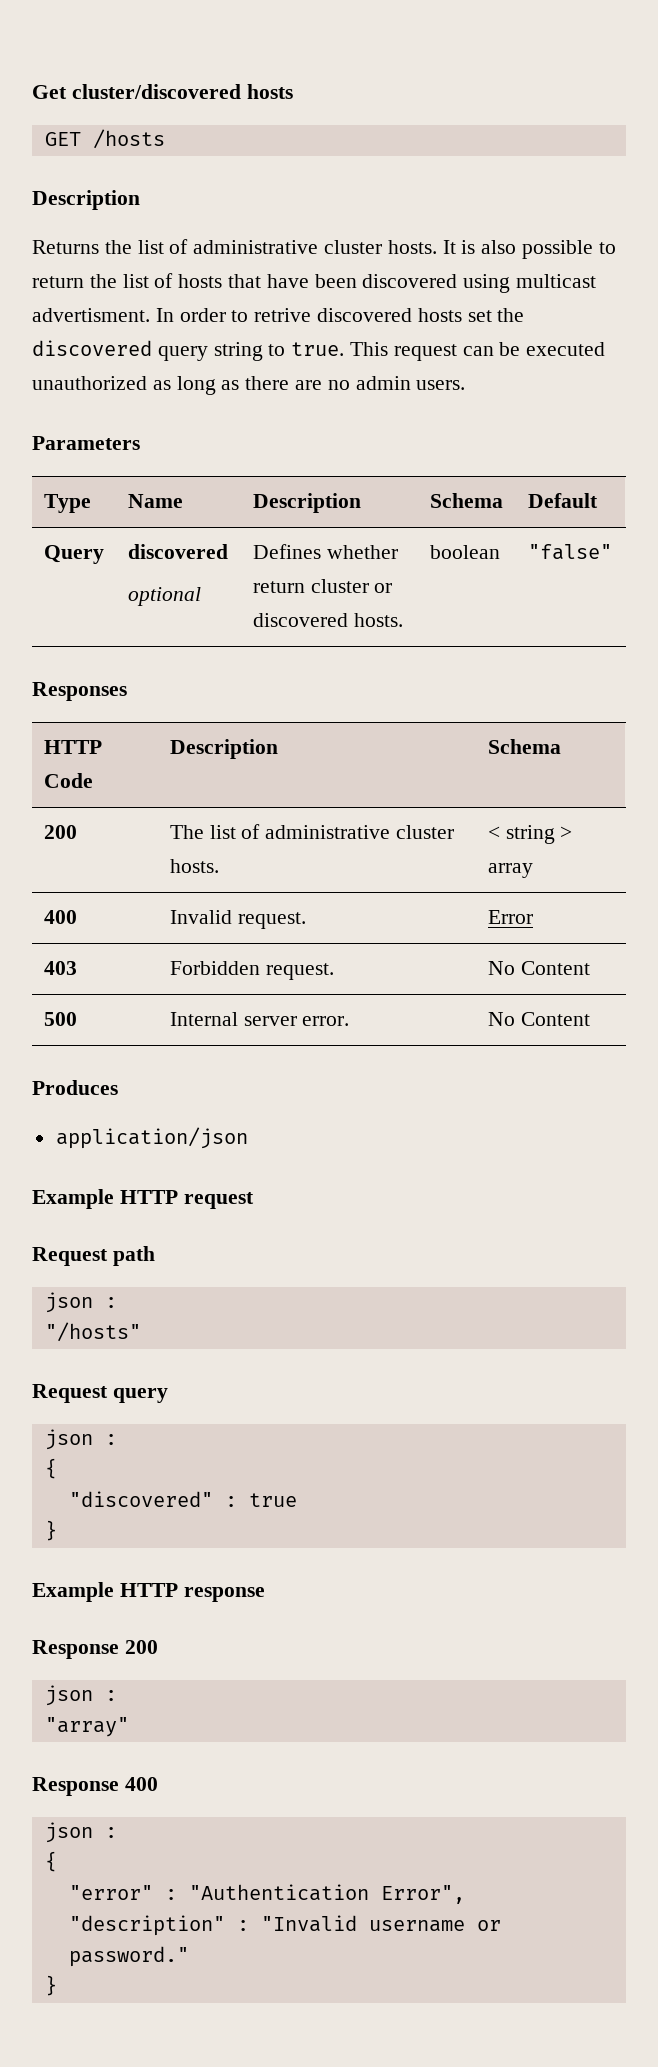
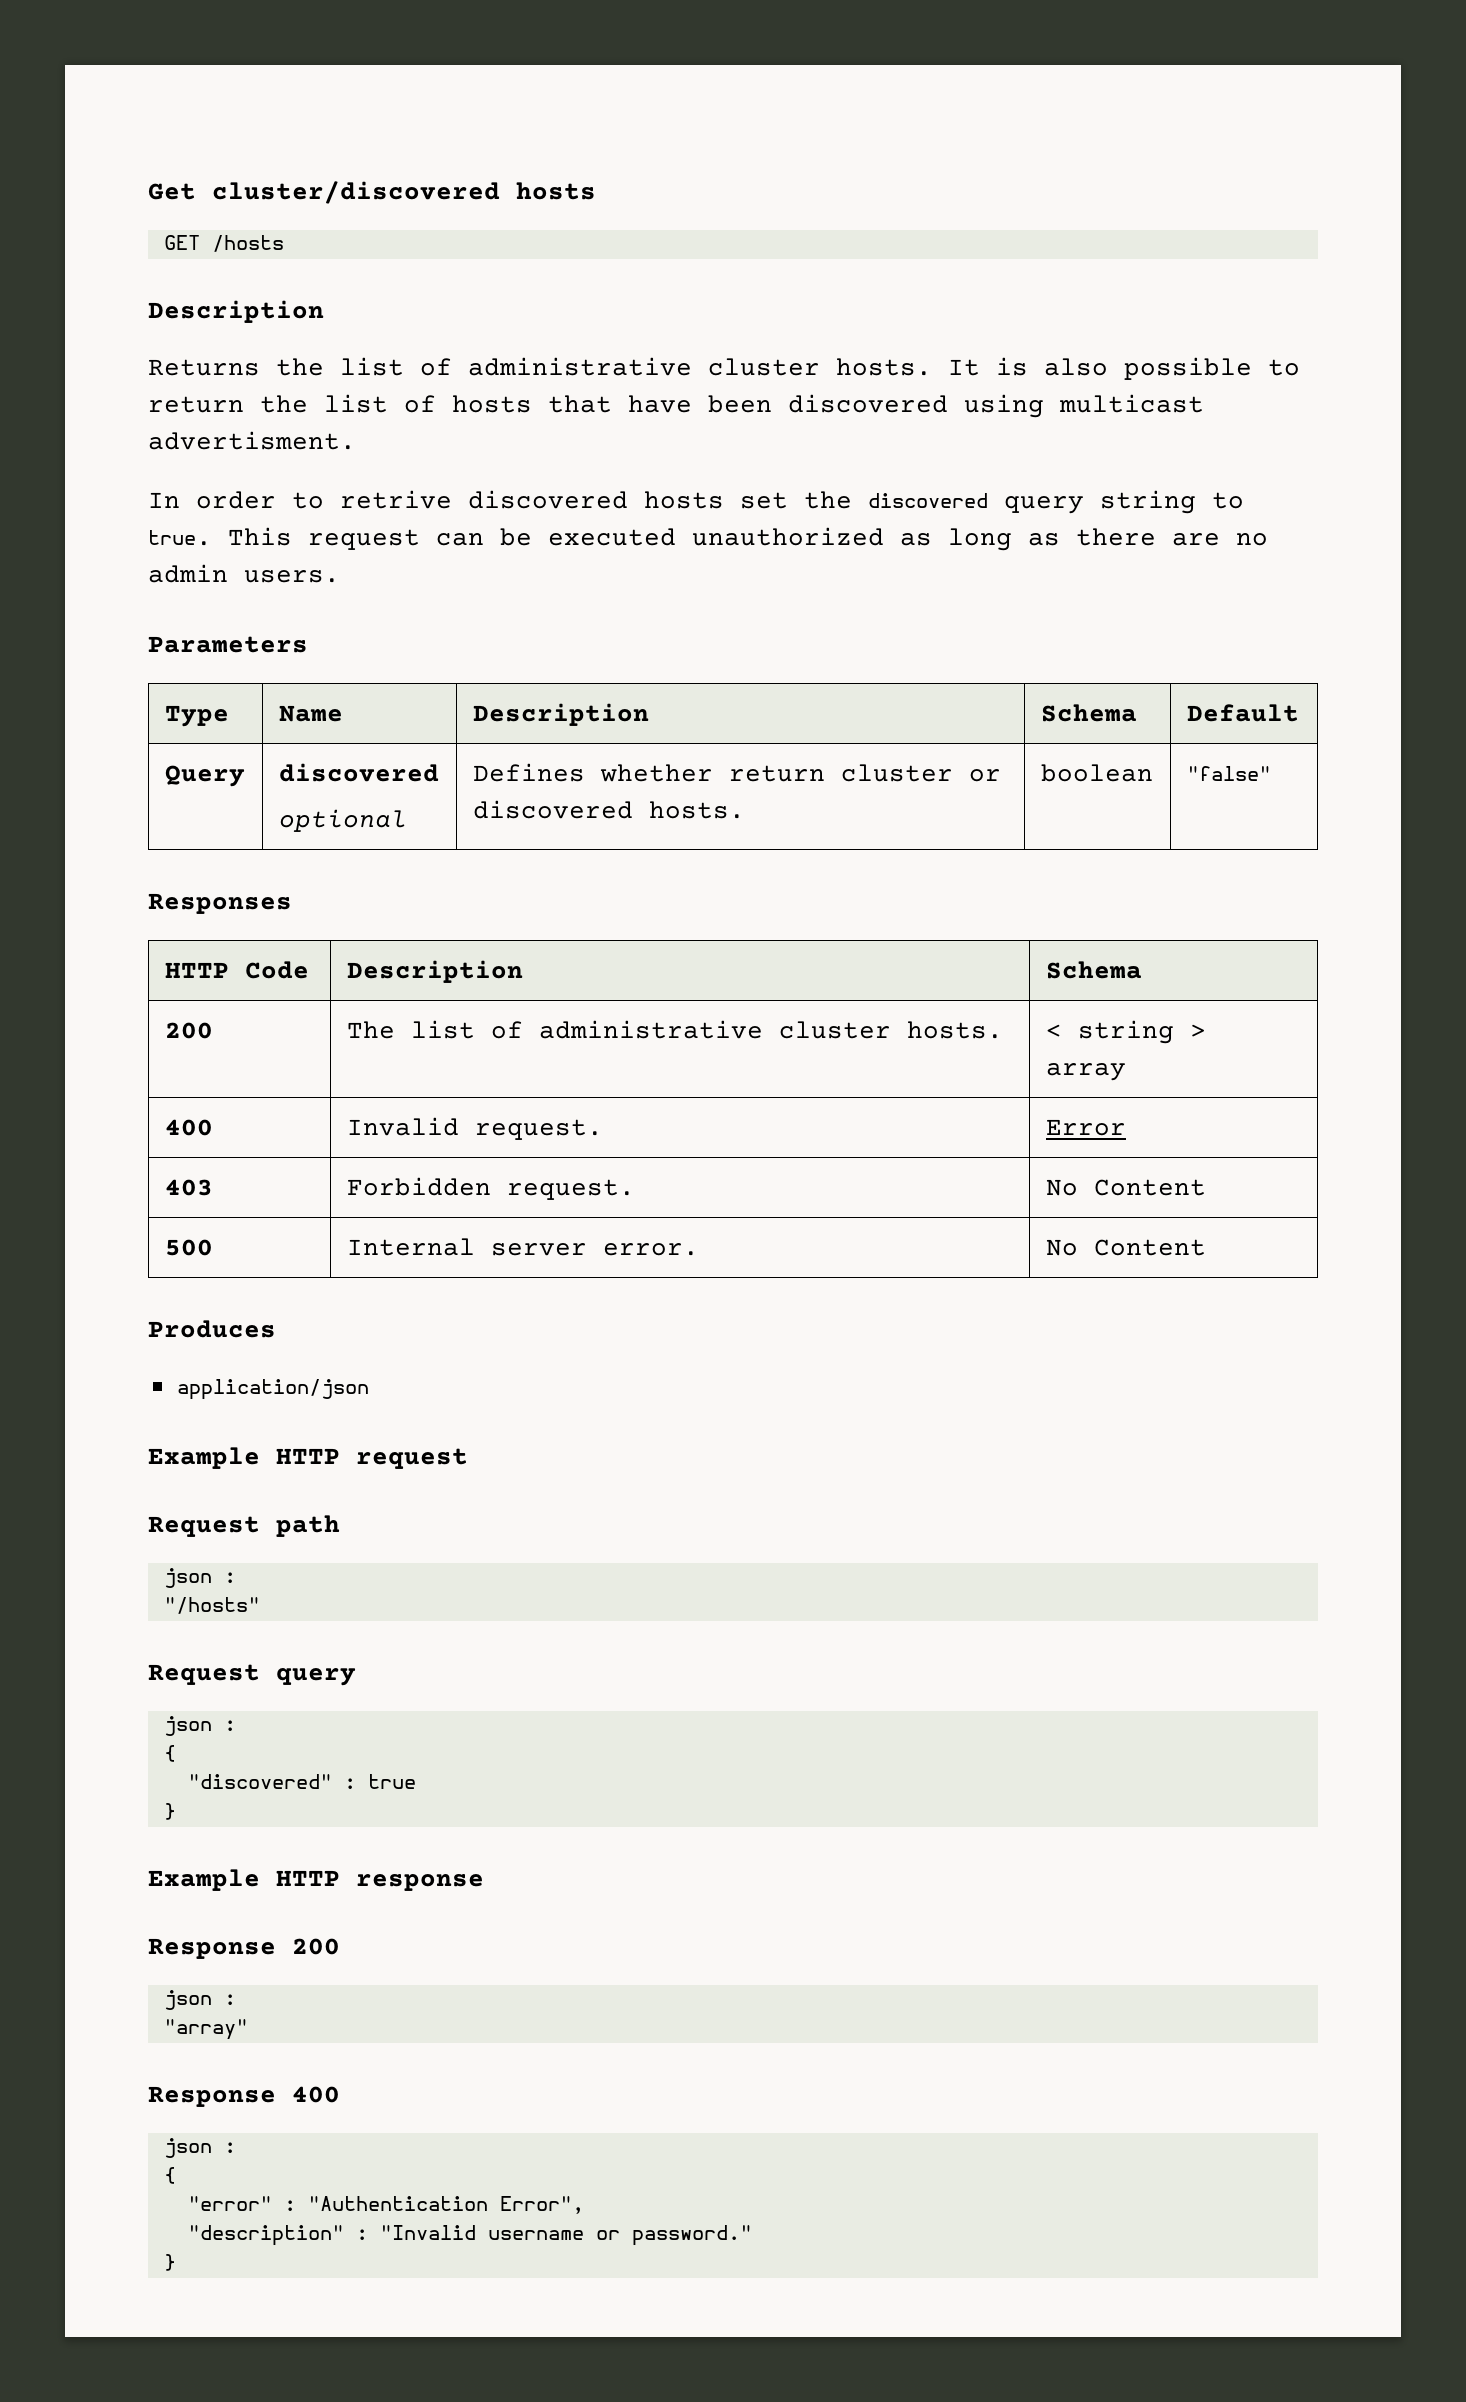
- It is also possible to return the list of hosts that have been discovered using multicast advertisment. In order to retrive discovered hosts set the discovered query string to true.
+ It is also possible to return the list of hosts that have been discovered using multicast advertisment.
+ In order to retrive discovered hosts set the discovered query string to true.

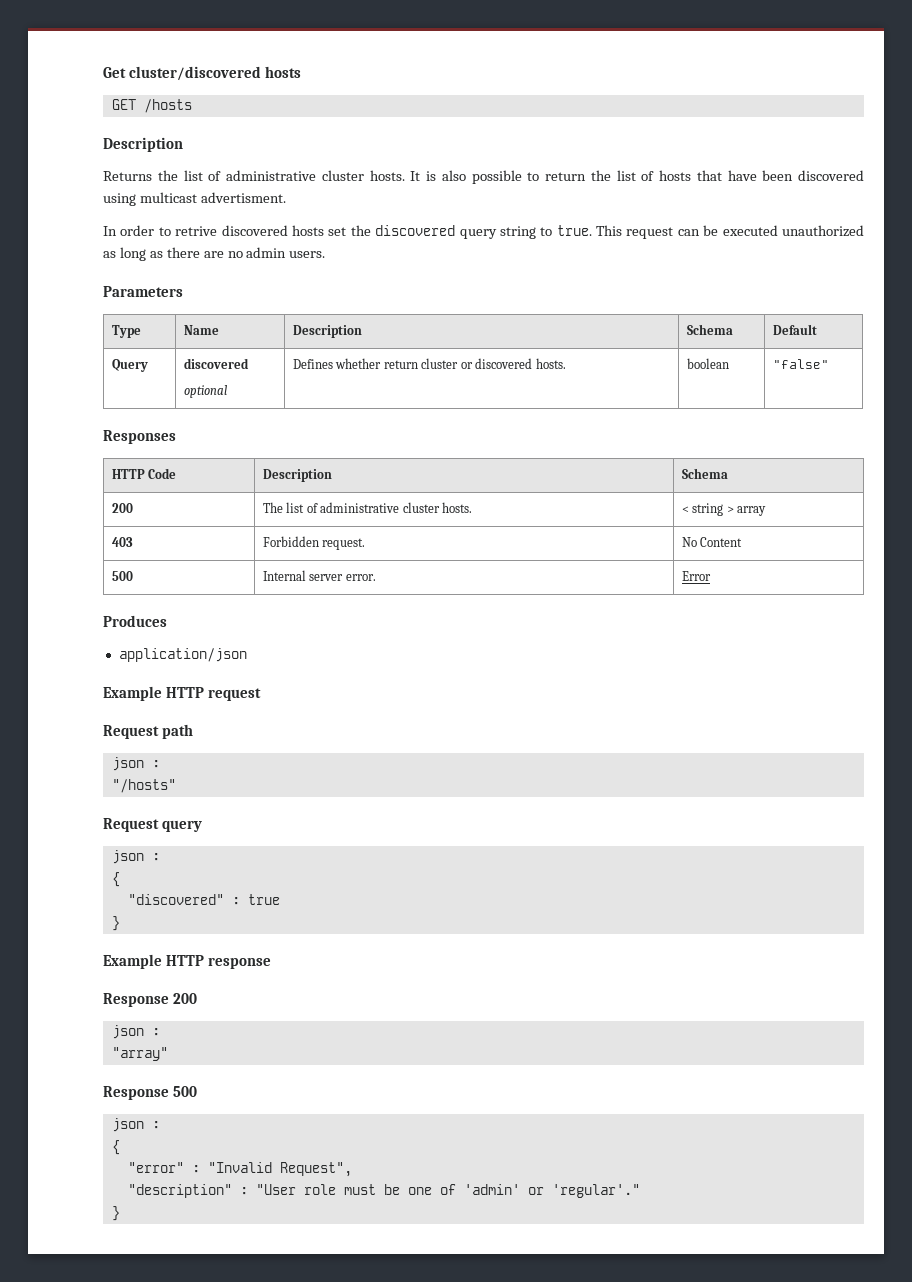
- 400 | Invalid request. | Error
- 500 | Internal server error. | No Content
+ 500 | Internal server error. | Error
- Response 400
+ Response 500
- "error" : "Authentication Error",
+ "error" : "Invalid Request",
- "description" : "Invalid username or password."
+ "description" : "User role must be one of 'admin' or 'regular'."

